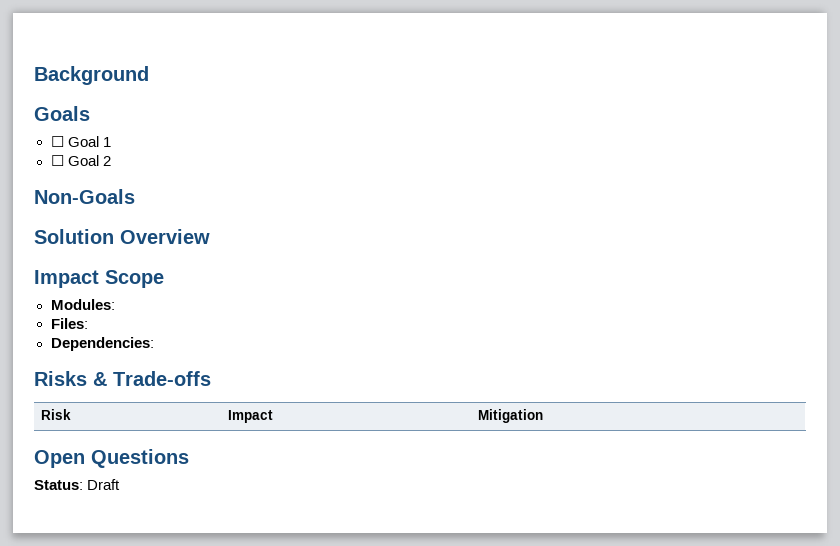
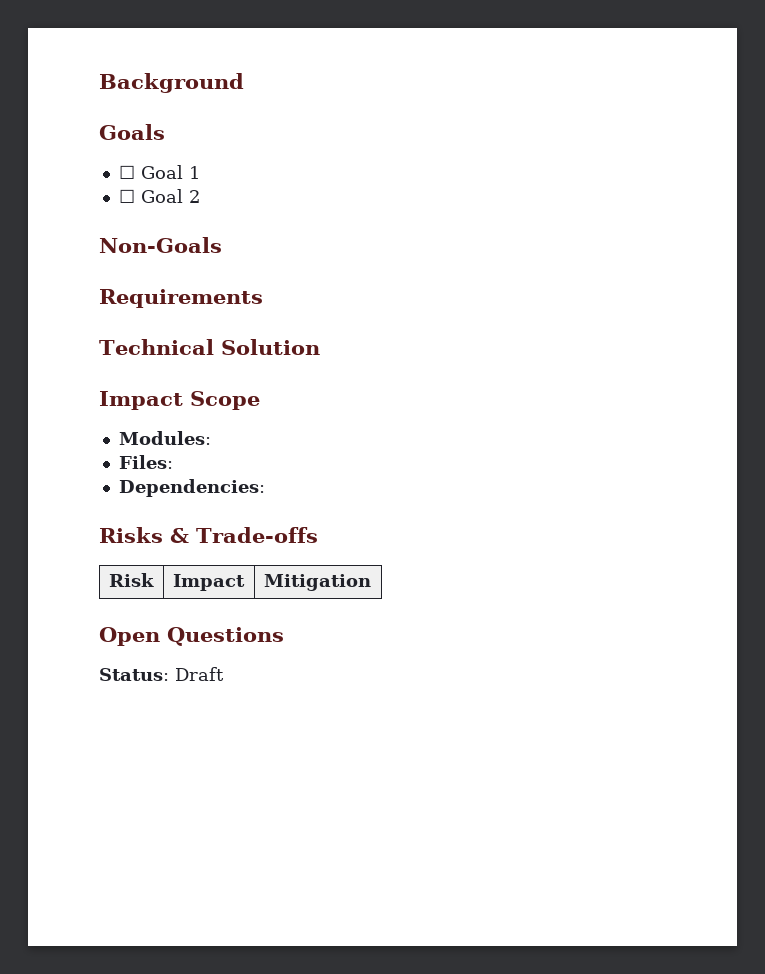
- Solution Overview
+ Requirements
+ Technical Solution

